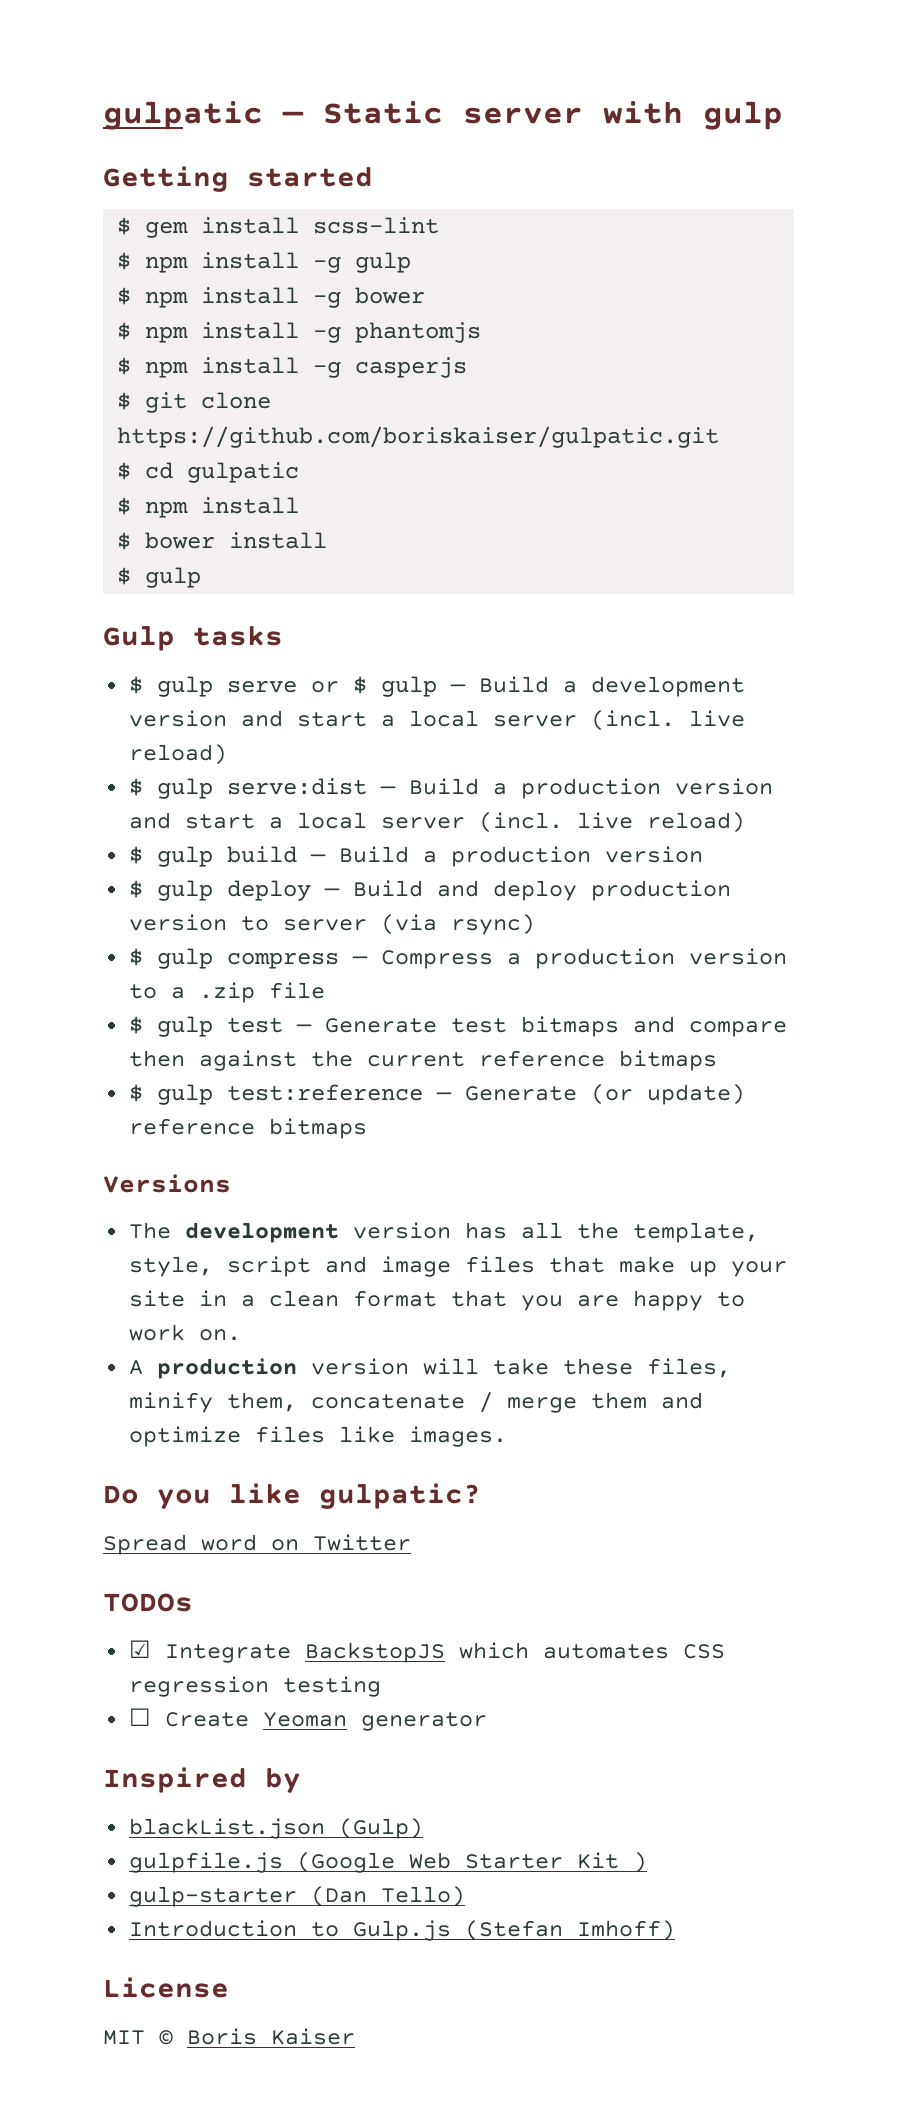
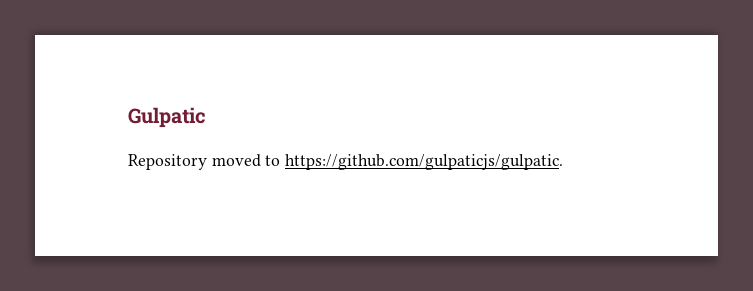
- gulpatic — Static server with gulp
- Getting started
- $ gem install scss-lint
- $ npm install -g gulp
- $ npm install -g bower
- $ npm install -g phantomjs
- $ npm install -g casperjs
- $ git clone https://github.com/boriskaiser/gulpatic.git
- $ cd gulpatic
- $ npm install
- $ bower install
- $ gulp
- Gulp tasks
- $ gulp serve or $ gulp — Build a development version and start a local server (incl. live reload)
- $ gulp serve:dist — Build a production version and start a local server (incl. live reload)
- $ gulp build — Build a production version
- $ gulp deploy — Build and deploy production version to server (via rsync)
- $ gulp compress — Compress a production version to a .zip file
- $ gulp test — Generate test bitmaps and compare then against the current reference bitmaps
- $ gulp test:reference — Generate (or update) reference bitmaps
- Versions
- The development version has all the template, style, script and image files that make up your site in a clean format that you are happy to work on.
- A production version will take these files, minify them, concatenate / merge them and optimize files like images.
- Do you like gulpatic?
- Spread word on Twitter
- TODOs
- ☑ Integrate BackstopJS which automates CSS regression testing
- ☐ Create Yeoman generator
- Inspired by
- blackList.json (Gulp)
- gulpfile.js (Google Web Starter Kit )
- gulp-starter (Dan Tello)
- Introduction to Gulp.js (Stefan Imhoff)
- License
- MIT © Boris Kaiser
+ Gulpatic
+ Repository moved to https://github.com/gulpaticjs/gulpatic.

